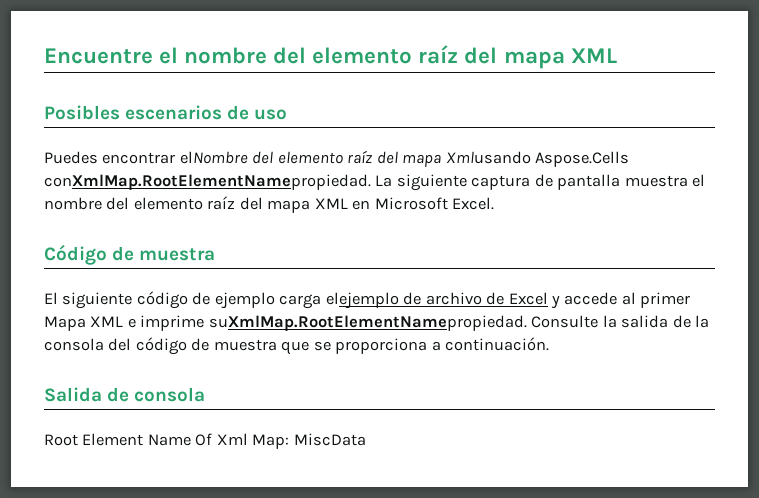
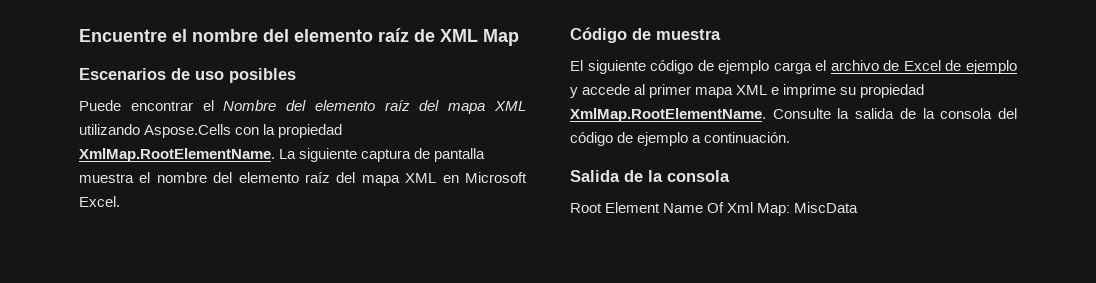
- Encuentre el nombre del elemento raíz del mapa XML
- Posibles escenarios de uso
- Puedes encontrar elNombre del elemento raíz del mapa Xmlusando Aspose.Cells conXmlMap.RootElementNamepropiedad. La siguiente captura de pantalla muestra el nombre del elemento raíz del mapa XML en Microsoft Excel.
+ Encuentre el nombre del elemento raíz de XML Map
+ Escenarios de uso posibles
+ Puede encontrar el Nombre del elemento raíz del mapa XML utilizando Aspose.Cells con la propiedad XmlMap.RootElementName. La siguiente captura de pantalla muestra el nombre del elemento raíz del mapa XML en Microsoft Excel.
- El siguiente código de ejemplo carga elejemplo de archivo de Excel y accede al primer Mapa XML e imprime suXmlMap.RootElementNamepropiedad. Consulte la salida de la consola del código de muestra que se proporciona a continuación.
+ El siguiente código de ejemplo carga el archivo de Excel de ejemplo y accede al primer mapa XML e imprime su propiedad XmlMap.RootElementName. Consulte la salida de la consola del código de ejemplo a continuación.
- Salida de consola
+ Salida de la consola

